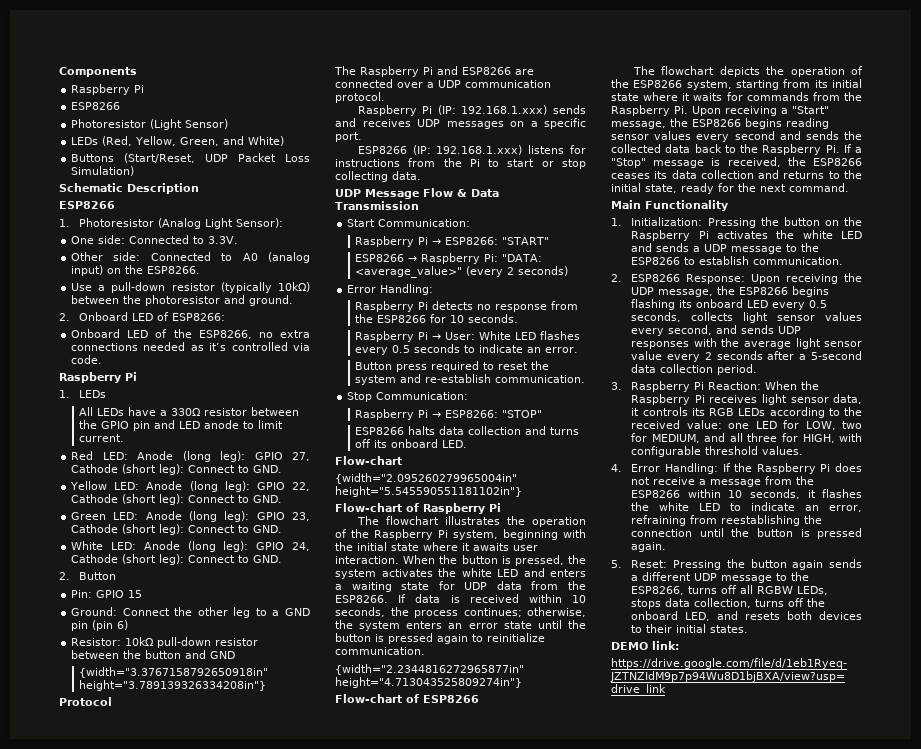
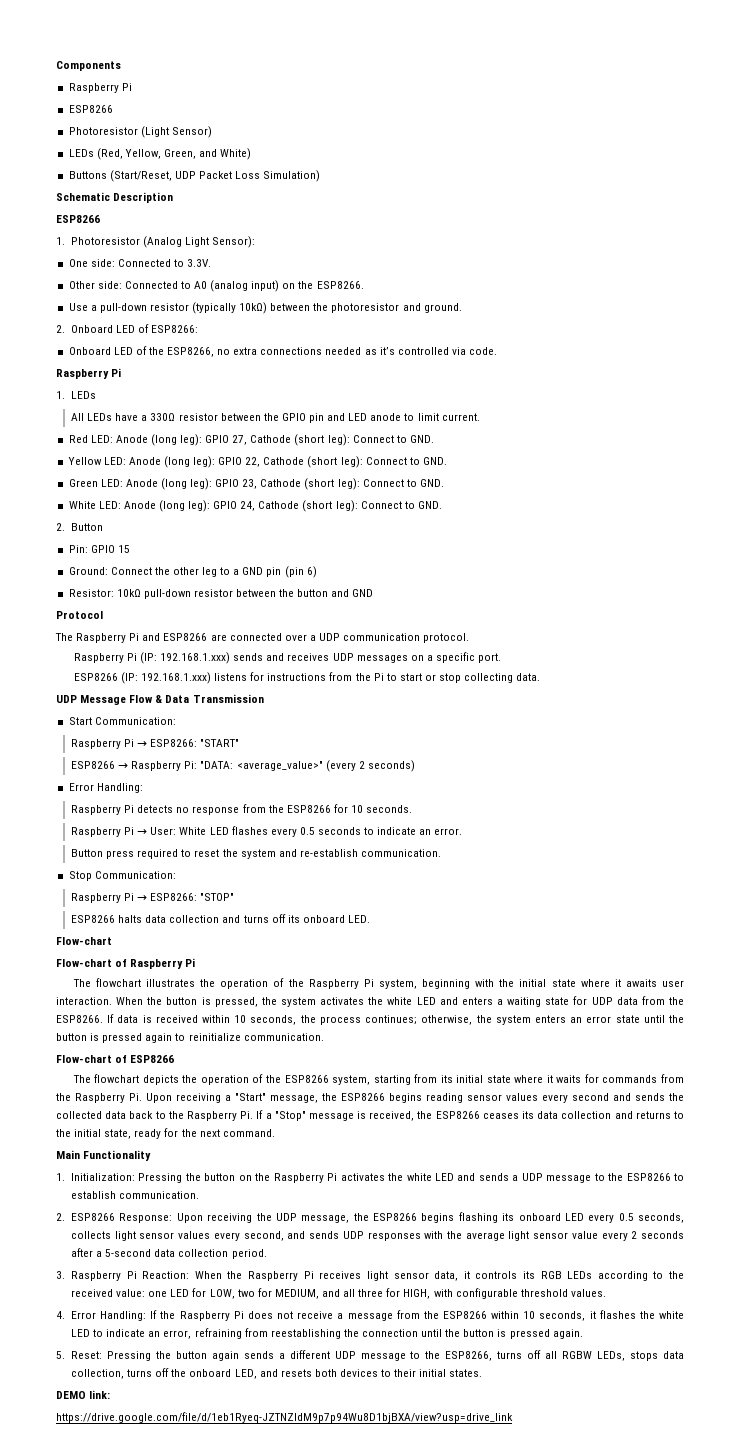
- {width="3.3767158792650918in" height="3.789139326334208in"}
- {width="2.095260279965004in" height="5.545590551181102in"}
- {width="2.2344816272965877in" height="4.713043525809274in"}

